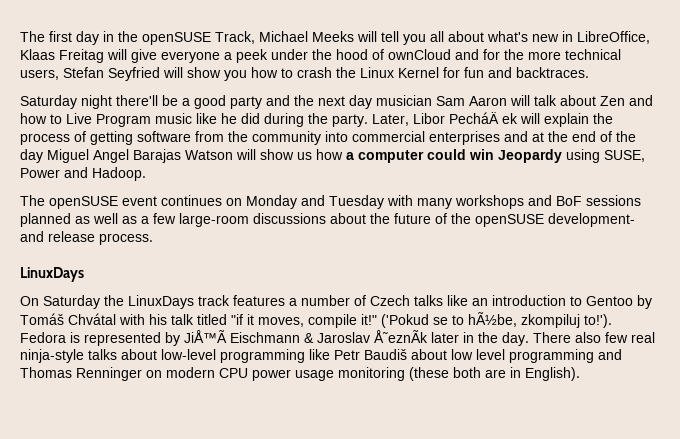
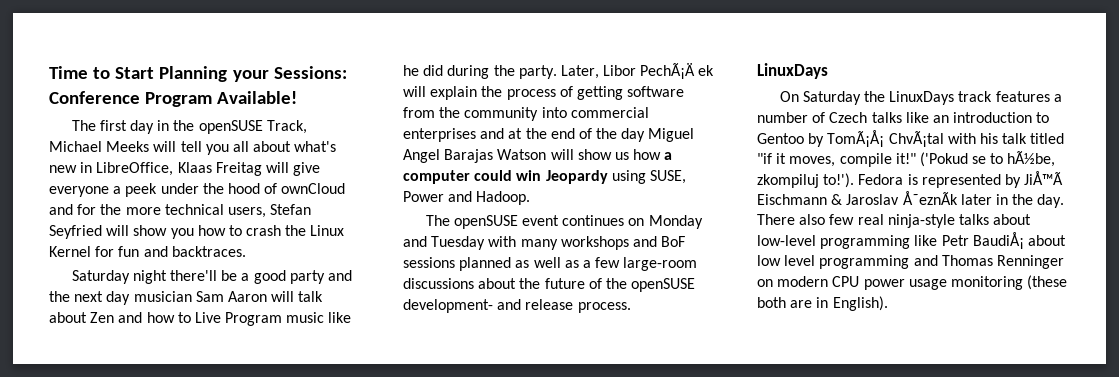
+ Time to Start Planning your Sessions: Conference Program Available!
- Later, Libor PecháÄ ek will explain the process of getting software from the community into commercial enterprises and at the end of the day Miguel Angel Barajas Watson will show us how a computer could win Jeopardy using SUSE, Power and Hadoop.
+ Later, Libor PechÃ¡Ä ek will explain the process of getting software from the community into commercial enterprises and at the end of the day Miguel Angel Barajas Watson will show us how a computer could win Jeopardy using SUSE, Power and Hadoop.
- On Saturday the LinuxDays track features a number of Czech talks like an introduction to Gentoo by Tomáš Chvátal with his talk titled "if it moves, compile it!"
+ On Saturday the LinuxDays track features a number of Czech talks like an introduction to Gentoo by TomÃ¡Å¡ ChvÃ¡tal with his talk titled "if it moves, compile it!"
- There also few real ninja-style talks about low-level programming like Petr Baudiš about low level programming and Thomas Renninger on modern CPU power usage monitoring (these both are in English).
+ There also few real ninja-style talks about low-level programming like Petr BaudiÅ¡ about low level programming and Thomas Renninger on modern CPU power usage monitoring (these both are in English).

